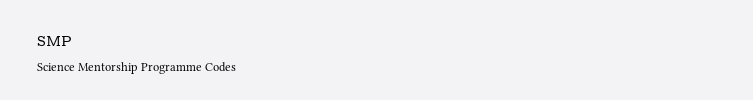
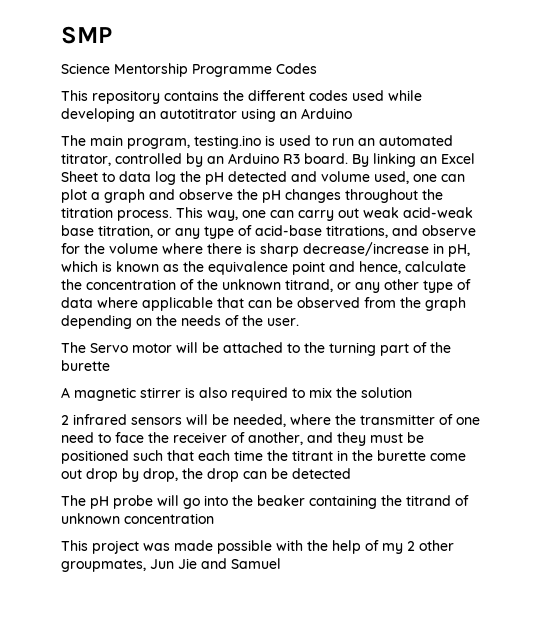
+ This repository contains the different codes used while developing an autotitrator using an Arduino
+ The main program, testing.ino is used to run an automated titrator, controlled by an Arduino R3 board. By linking an Excel Sheet to data log the pH detected and volume used, one can plot a graph and observe the pH changes throughout the titration process. This way, one can carry out weak acid-weak base titration, or any type of acid-base titrations, and observe for the volume where there is sharp decrease/increase in pH, which is known as the equivalence point and hence, calculate the concentration of the unknown titrand, or any other type of data where applicable that can be observed from the graph depending on the needs of the user.
+ The Servo motor will be attached to the turning part of the burette
+ A magnetic stirrer is also required to mix the solution
+ 2 infrared sensors will be needed, where the transmitter of one need to face the receiver of another, and they must be positioned such that each time the titrant in the burette come out drop by drop, the drop can be detected
+ The pH probe will go into the beaker containing the titrand of unknown concentration
+ This project was made possible with the help of my 2 other groupmates, Jun Jie and Samuel

